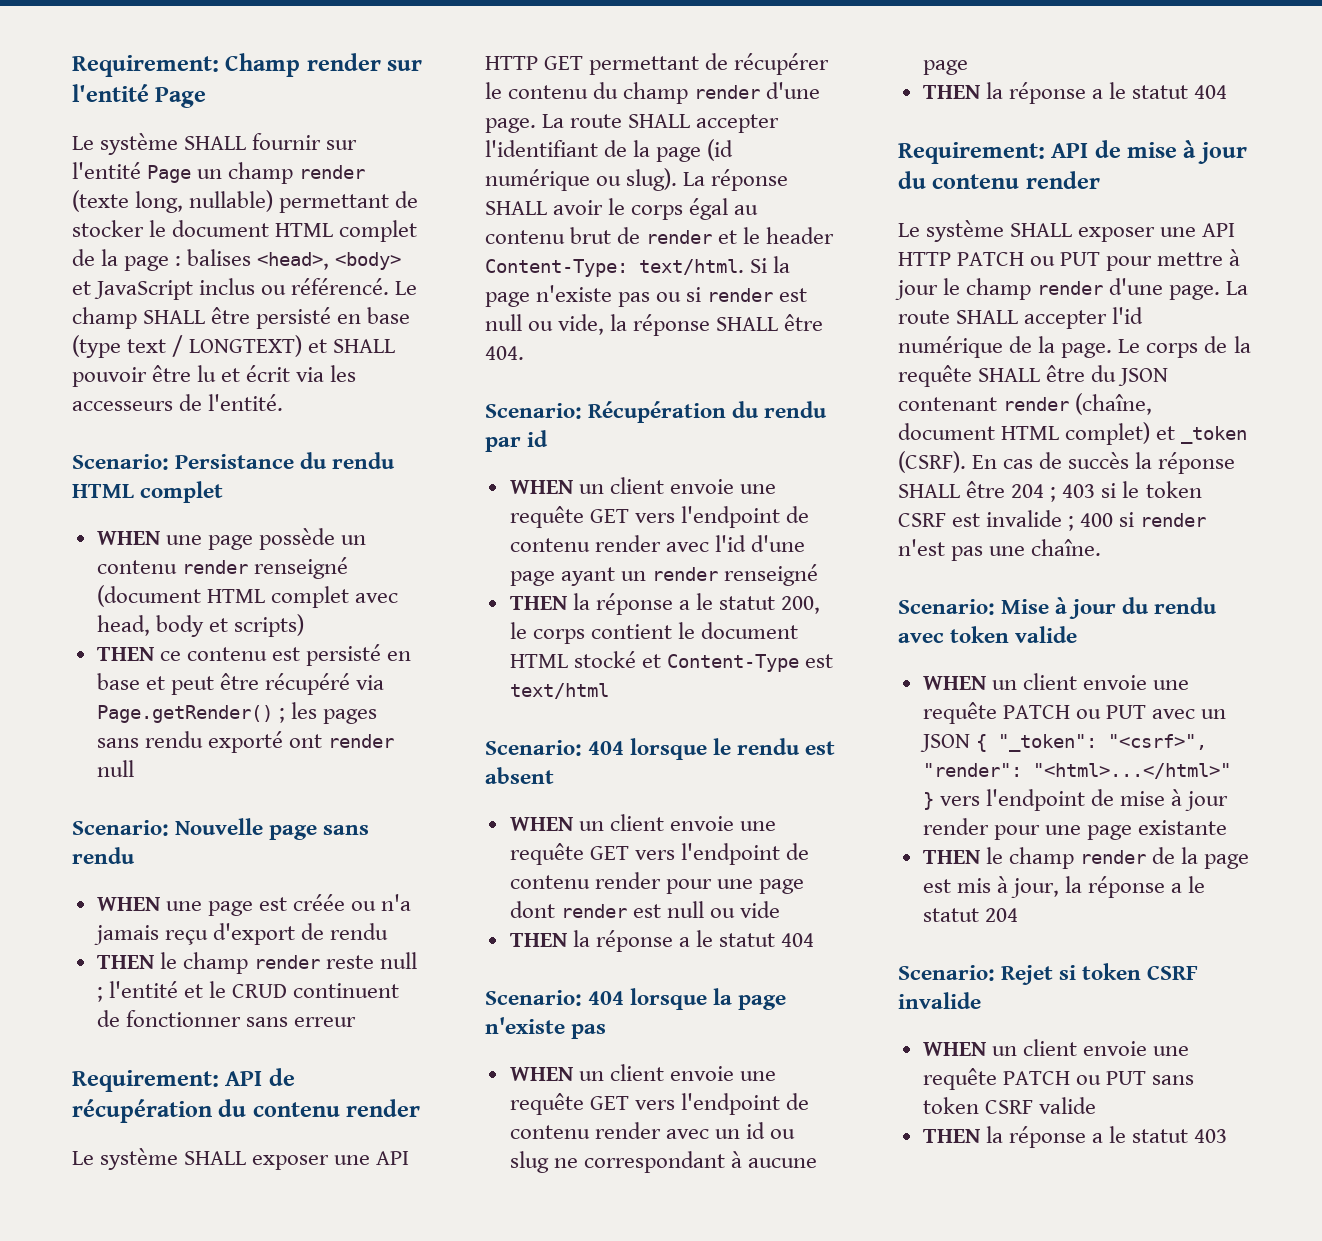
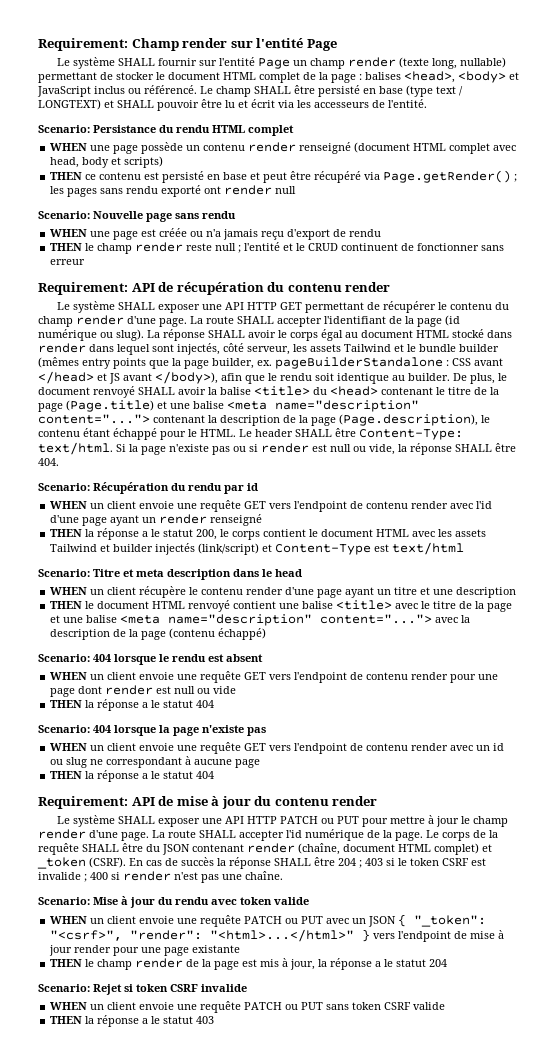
- La réponse SHALL avoir le corps égal au contenu brut de render et le header Content-Type: text/html.
+ La réponse SHALL avoir le corps égal au document HTML stocké dans render dans lequel sont injectés, côté serveur, les assets Tailwind et le bundle builder (mêmes entry points que la page builder, ex. pageBuilderStandalone : CSS avant </head> et JS avant </body>), afin que le rendu soit identique au builder. De plus, le document renvoyé SHALL avoir la balise <title> du <head> contenant le titre de la page (Page.title) et une balise <meta name="description" content="..."> contenant la description de la page (Page.description), le contenu étant échappé pour le HTML. Le header SHALL être Content-Type: text/html.
- THEN la réponse a le statut 200, le corps contient le document HTML stocké et Content-Type est text/html
+ THEN la réponse a le statut 200, le corps contient le document HTML avec les assets Tailwind et builder injectés (link/script) et Content-Type est text/html
+ Scenario: Titre et meta description dans le head
+ WHEN un client récupère le contenu render d'une page ayant un titre et une description
+ THEN le document HTML renvoyé contient une balise <title> avec le titre de la page et une balise <meta name="description" content="..."> avec la description de la page (contenu échappé)

